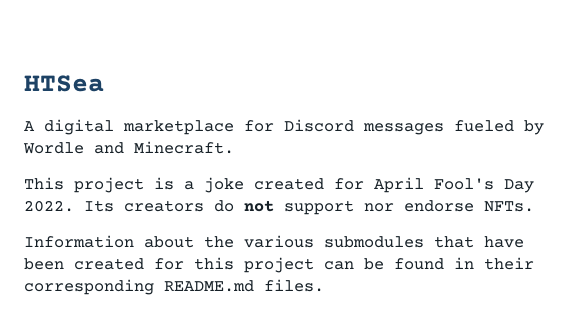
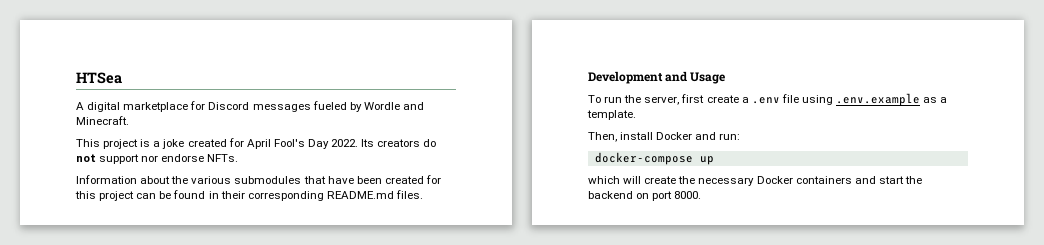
+ Development and Usage
+ To run the server, first create a .env file using .env.example as a template.
+ Then, install Docker and run:
+ docker-compose up
+ which will create the necessary Docker containers and start the backend on port 8000.

